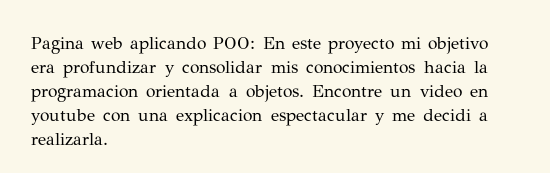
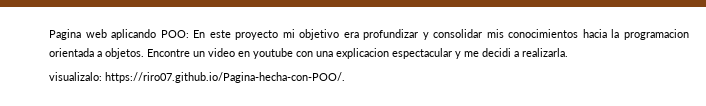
+ visualizalo: https://riro07.github.io/Pagina-hecha-con-POO/.

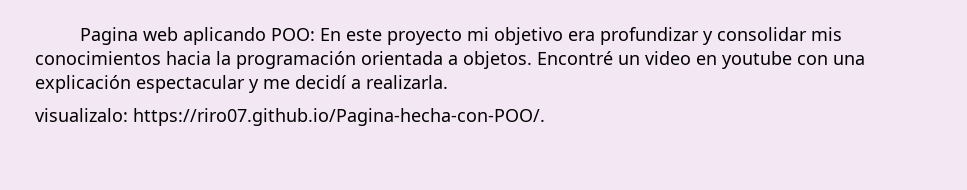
- Pagina web aplicando POO: En este proyecto mi objetivo era profundizar y consolidar mis conocimientos hacia la programacion orientada a objetos.
+ Pagina web aplicando POO: En este proyecto mi objetivo era profundizar y consolidar mis conocimientos hacia la programación orientada a objetos.
- Encontre un video en youtube con una explicacion espectacular y me decidi a realizarla.
+ Encontré un video en youtube con una explicación espectacular y me decidí a realizarla.

